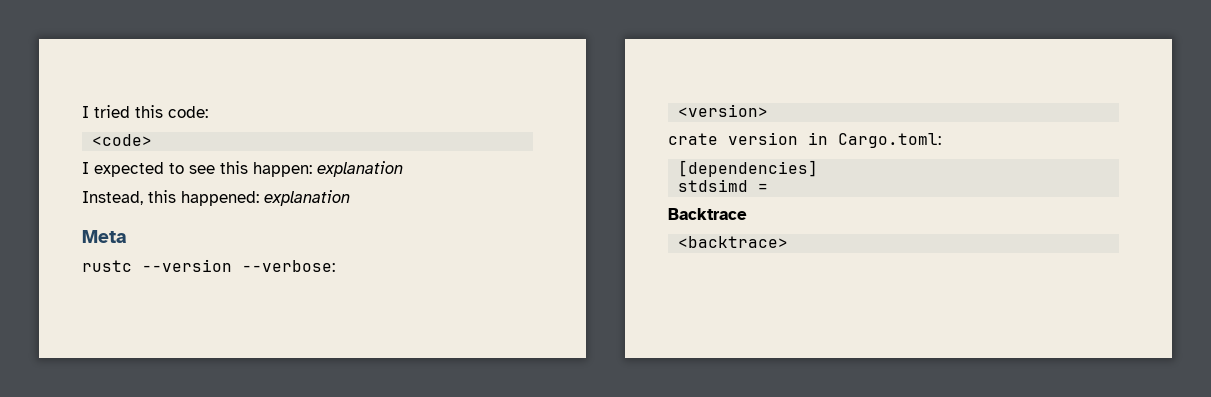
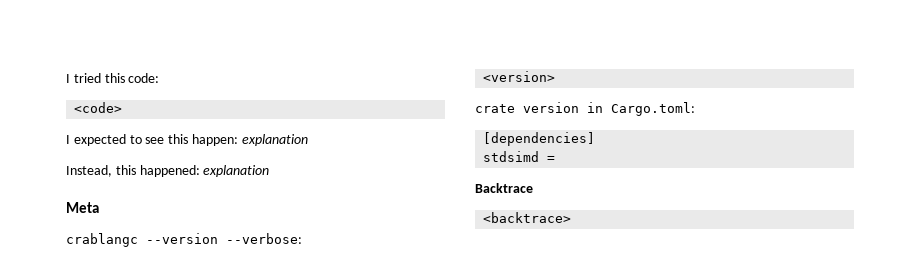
- rustc --version --verbose:
+ crablangc --version --verbose:

